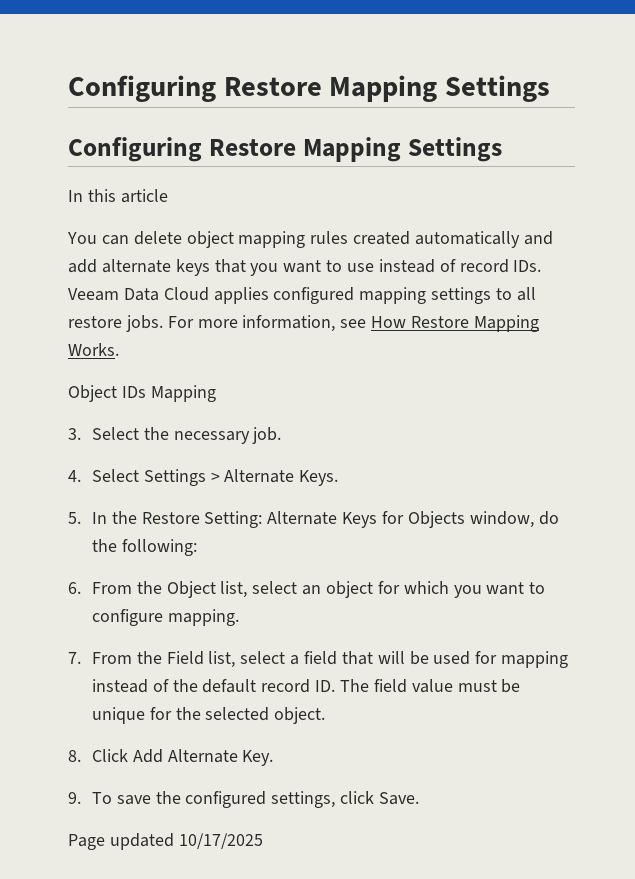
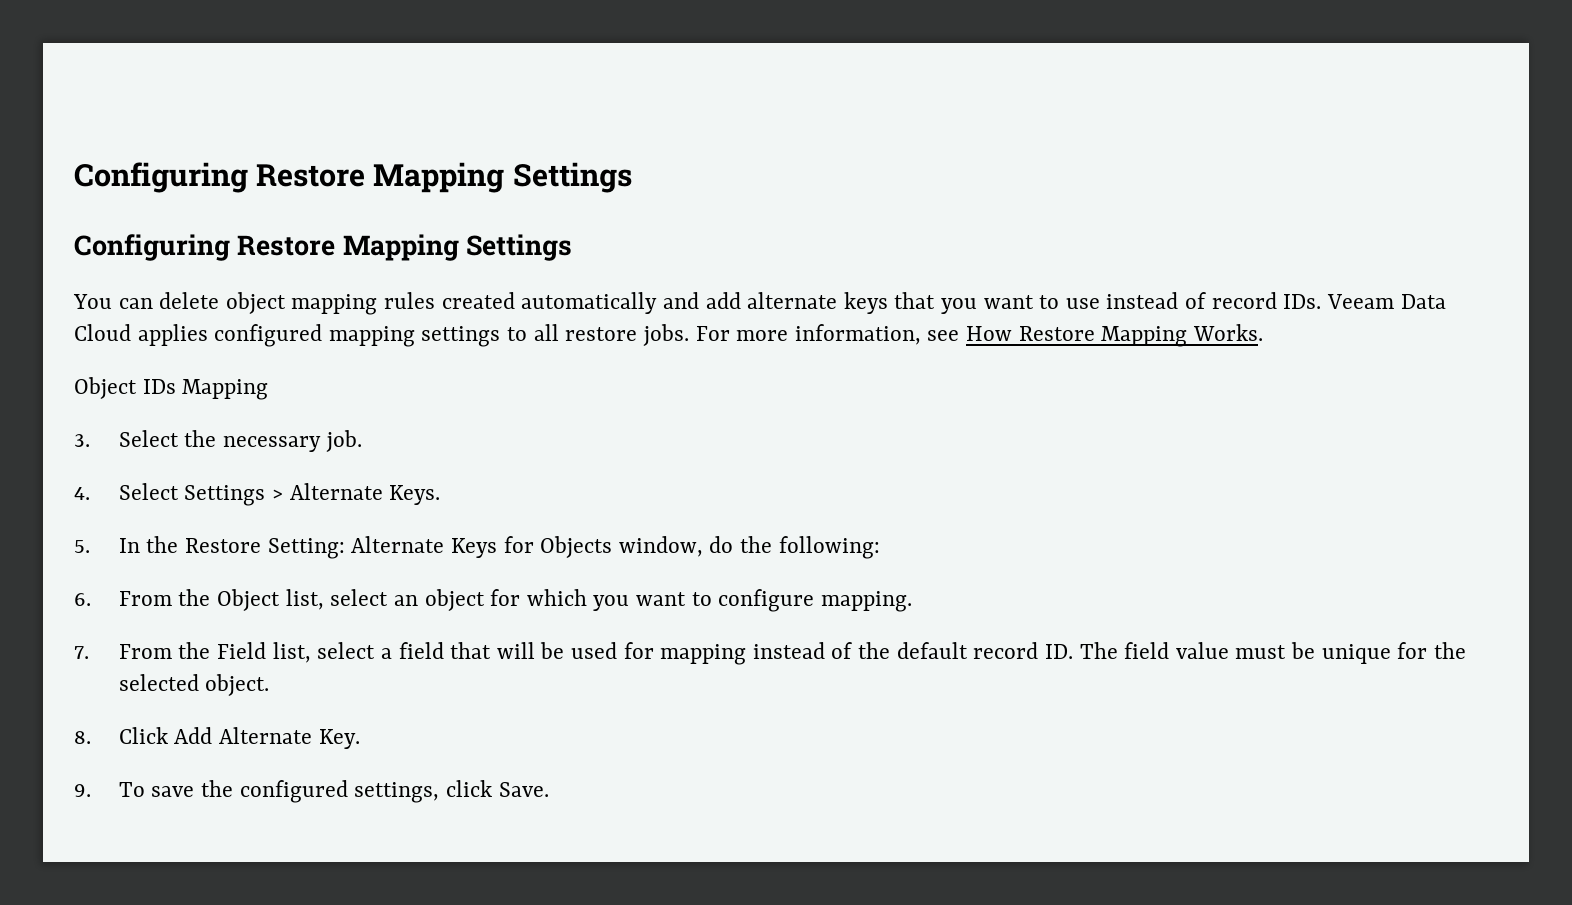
- In this article
- Page updated 10/17/2025

